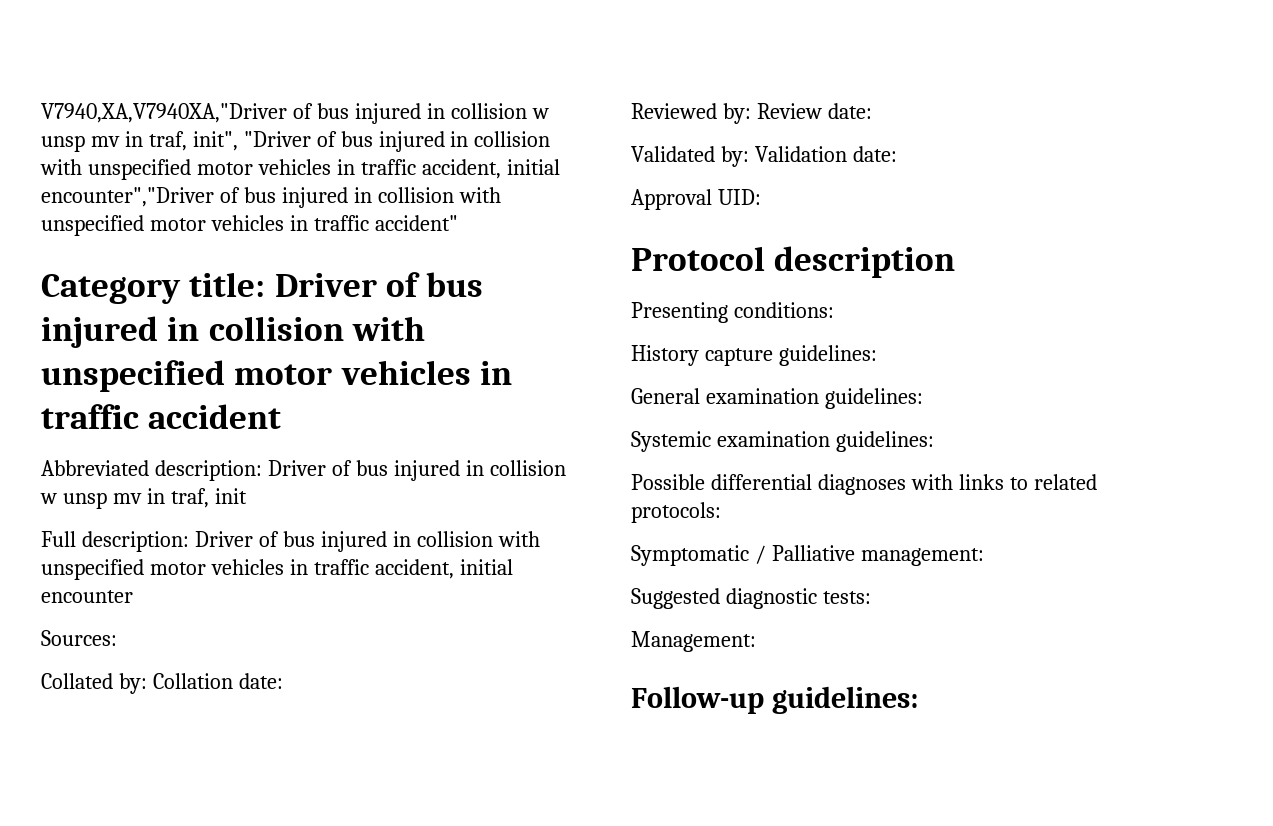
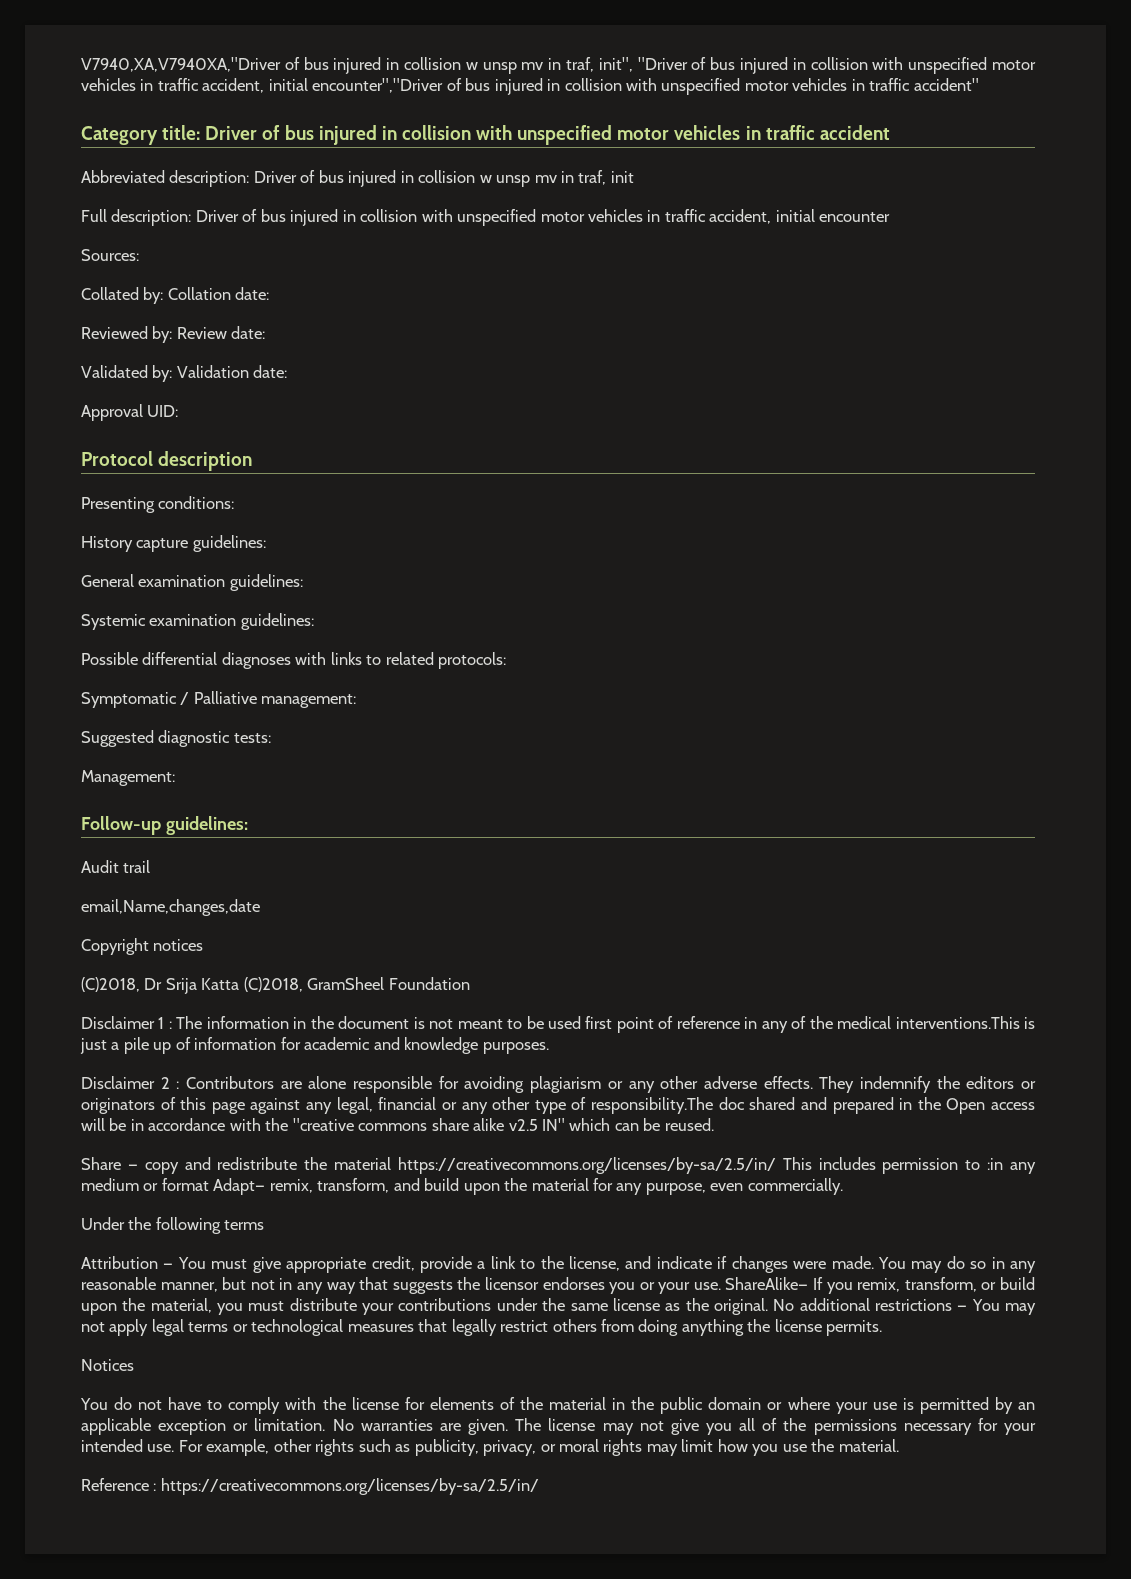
+ Audit trail
+ email,Name,changes,date
+ Copyright notices
+ (C)2018, Dr Srija Katta (C)2018, GramSheel Foundation
+ Disclaimer 1 : The information in the document is not meant to be used first point of reference in any of the medical interventions.This is just a pile up of information for academic and knowledge purposes.
+ Disclaimer 2 : Contributors are alone responsible for avoiding plagiarism or any other adverse effects. They indemnify the editors or originators of this page against any legal, financial or any other type of responsibility.The doc shared and prepared in the Open access will be in accordance with the "creative commons share alike v2.5 IN" which can be reused.
+ Share — copy and redistribute the material https://creativecommons.org/licenses/by-sa/2.5/in/ This includes permission to :in any medium or format Adapt— remix, transform, and build upon the material for any purpose, even commercially.
+ Under the following terms
+ Attribution — You must give appropriate credit, provide a link to the license, and indicate if changes were made. You may do so in any reasonable manner, but not in any way that suggests the licensor endorses you or your use. ShareAlike— If you remix, transform, or build upon the material, you must distribute your contributions under the same license as the original. No additional restrictions — You may not apply legal terms or technological measures that legally restrict others from doing anything the license permits.
+ Notices
+ You do not have to comply with the license for elements of the material in the public domain or where your use is permitted by an applicable exception or limitation. No warranties are given. The license may not give you all of the permissions necessary for your intended use. For example, other rights such as publicity, privacy, or moral rights may limit how you use the material.
+ Reference : https://creativecommons.org/licenses/by-sa/2.5/in/

